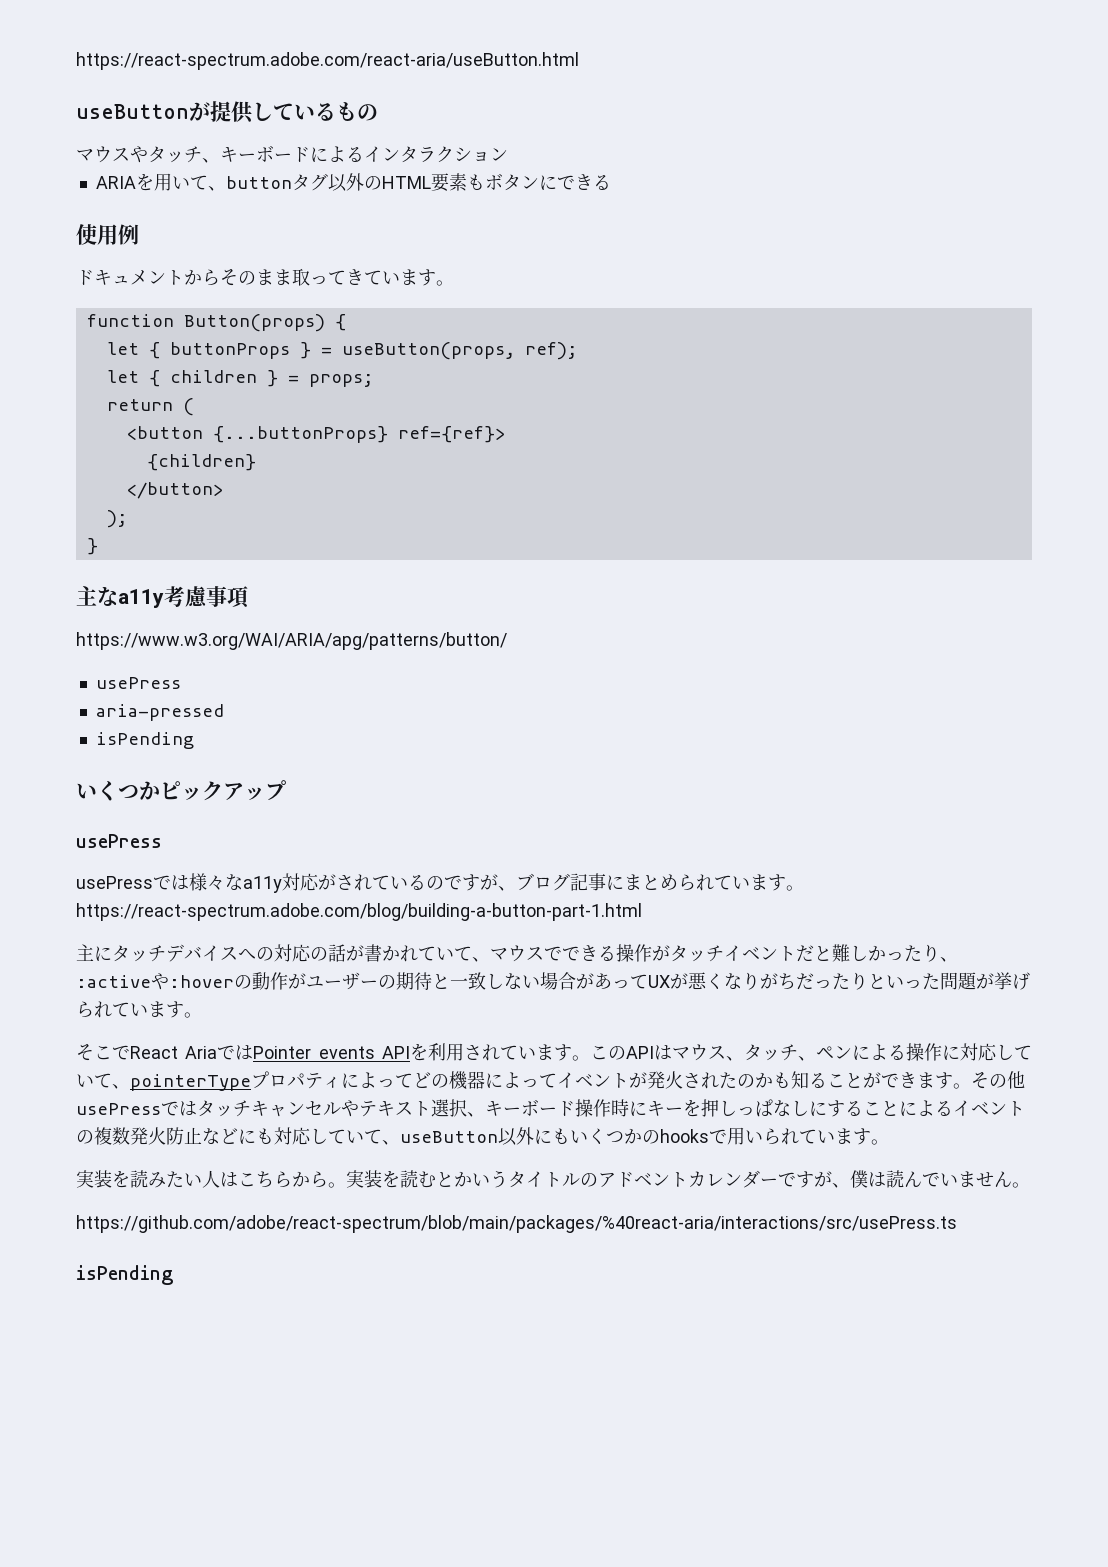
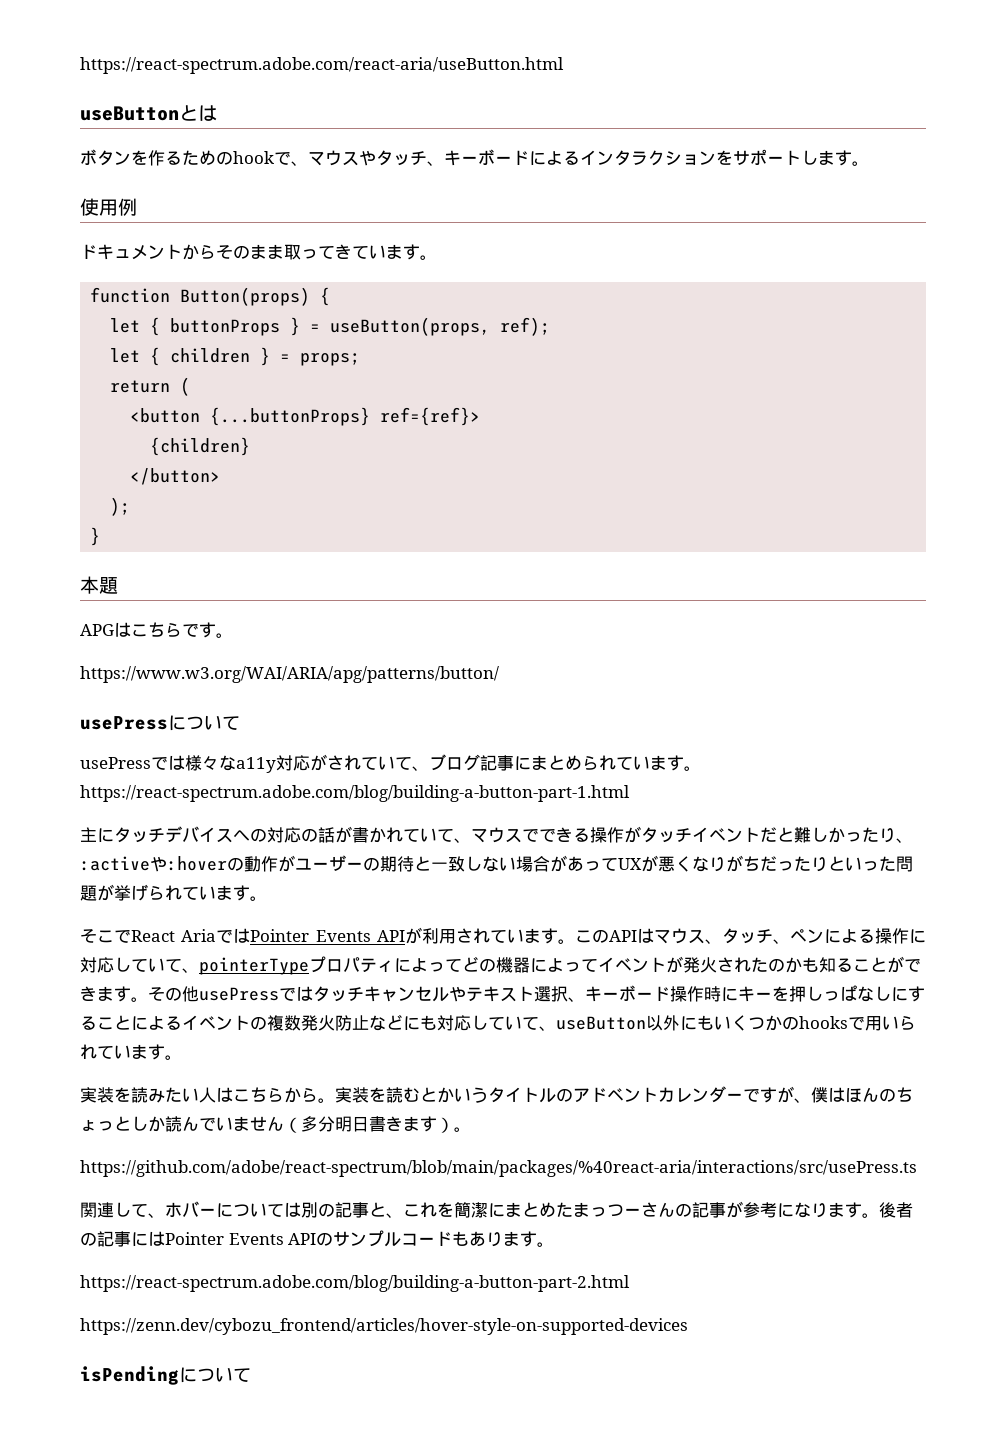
- useButtonが提供しているもの
- マウスやタッチ、キーボードによるインタラクション
- ARIAを用いて、buttonタグ以外のHTML要素もボタンにできる
+ useButtonとは
+ ボタンを作るためのhookで、マウスやタッチ、キーボードによるインタラクションをサポートします。
- 主なa11y考慮事項
+ 本題
+ APGはこちらです。
  https://www.w3.org/WAI/ARIA/apg/patterns/button/
- usePress
- aria-pressed
- isPending
- いくつかピックアップ
- usePress
+ usePressについて
- usePressでは様々なa11y対応がされているのですが、ブログ記事にまとめられています。https://react-spectrum.adobe.com/blog/building-a-button-part-1.html
+ usePressでは様々なa11y対応がされていて、ブログ記事にまとめられています。https://react-spectrum.adobe.com/blog/building-a-button-part-1.html
- そこでReact AriaではPointer events APIを利用されています。
+ そこでReact AriaではPointer Events APIが利用されています。
- 実装を読むとかいうタイトルのアドベントカレンダーですが、僕は読んでいません。
+ 実装を読むとかいうタイトルのアドベントカレンダーですが、僕はほんのちょっとしか読んでいません（多分明日書きます）。
  https://github.com/adobe/react-spectrum/blob/main/packages/%40react-aria/interactions/src/usePress.ts
- isPending
+ 関連して、ホバーについては別の記事と、これを簡潔にまとめたまっつーさんの記事が参考になります。後者の記事にはPointer Events APIのサンプルコードもあります。
+ https://react-spectrum.adobe.com/blog/building-a-button-part-2.html
+ https://zenn.dev/cybozu_frontend/articles/hover-style-on-supported-devices
+ isPendingについて

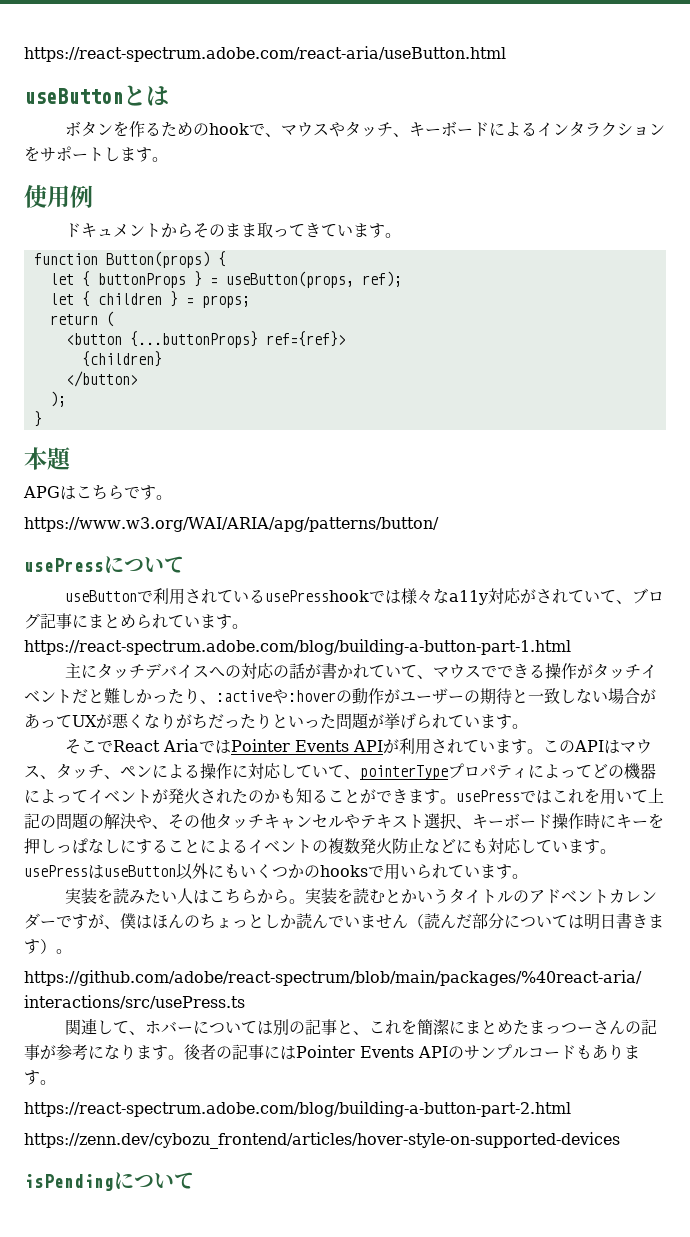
- usePressでは様々なa11y対応がされていて、ブログ記事にまとめられています。https://react-spectrum.adobe.com/blog/building-a-button-part-1.html
+ useButtonで利用されているusePresshookでは様々なa11y対応がされていて、ブログ記事にまとめられています。https://react-spectrum.adobe.com/blog/building-a-button-part-1.html
- このAPIはマウス、タッチ、ペンによる操作に対応していて、pointerTypeプロパティによってどの機器によってイベントが発火されたのかも知ることができます。その他usePressではタッチキャンセルやテキスト選択、キーボード操作時にキーを押しっぱなしにすることによるイベントの複数発火防止などにも対応していて、useButton以外にもいくつかのhooksで用いられています。
+ このAPIはマウス、タッチ、ペンによる操作に対応していて、pointerTypeプロパティによってどの機器によってイベントが発火されたのかも知ることができます。usePressではこれを用いて上記の問題の解決や、その他タッチキャンセルやテキスト選択、キーボード操作時にキーを押しっぱなしにすることによるイベントの複数発火防止などにも対応しています。usePressはuseButton以外にもいくつかのhooksで用いられています。
- 実装を読むとかいうタイトルのアドベントカレンダーですが、僕はほんのちょっとしか読んでいません（多分明日書きます）。
+ 実装を読むとかいうタイトルのアドベントカレンダーですが、僕はほんのちょっとしか読んでいません（読んだ部分については明日書きます）。

